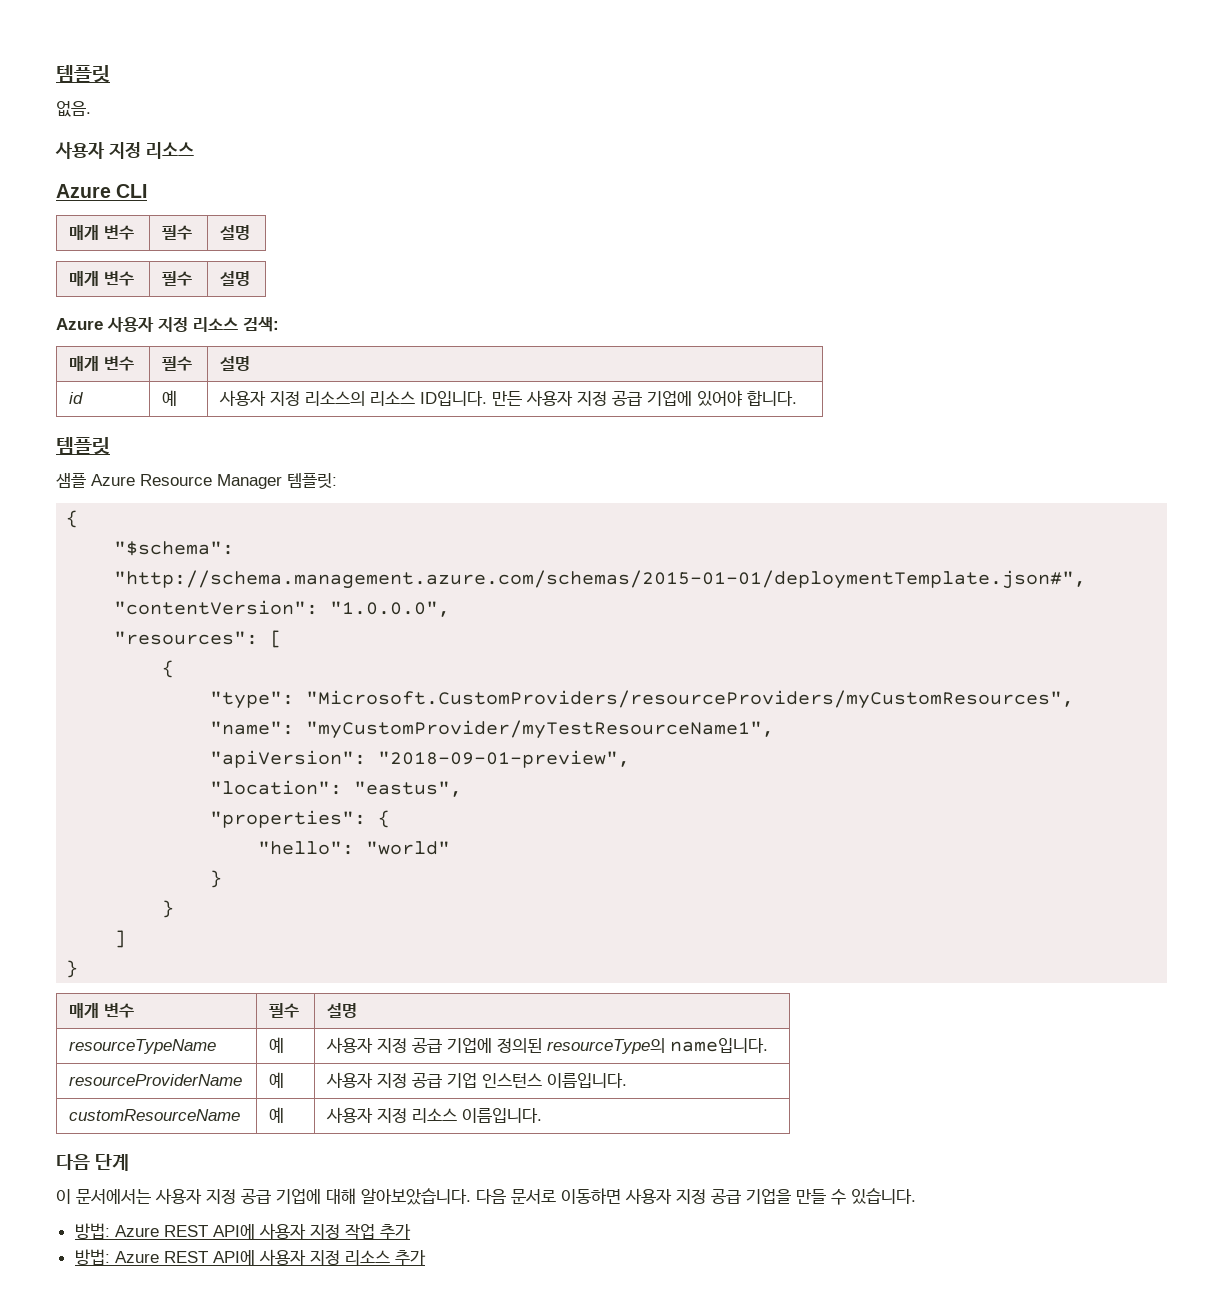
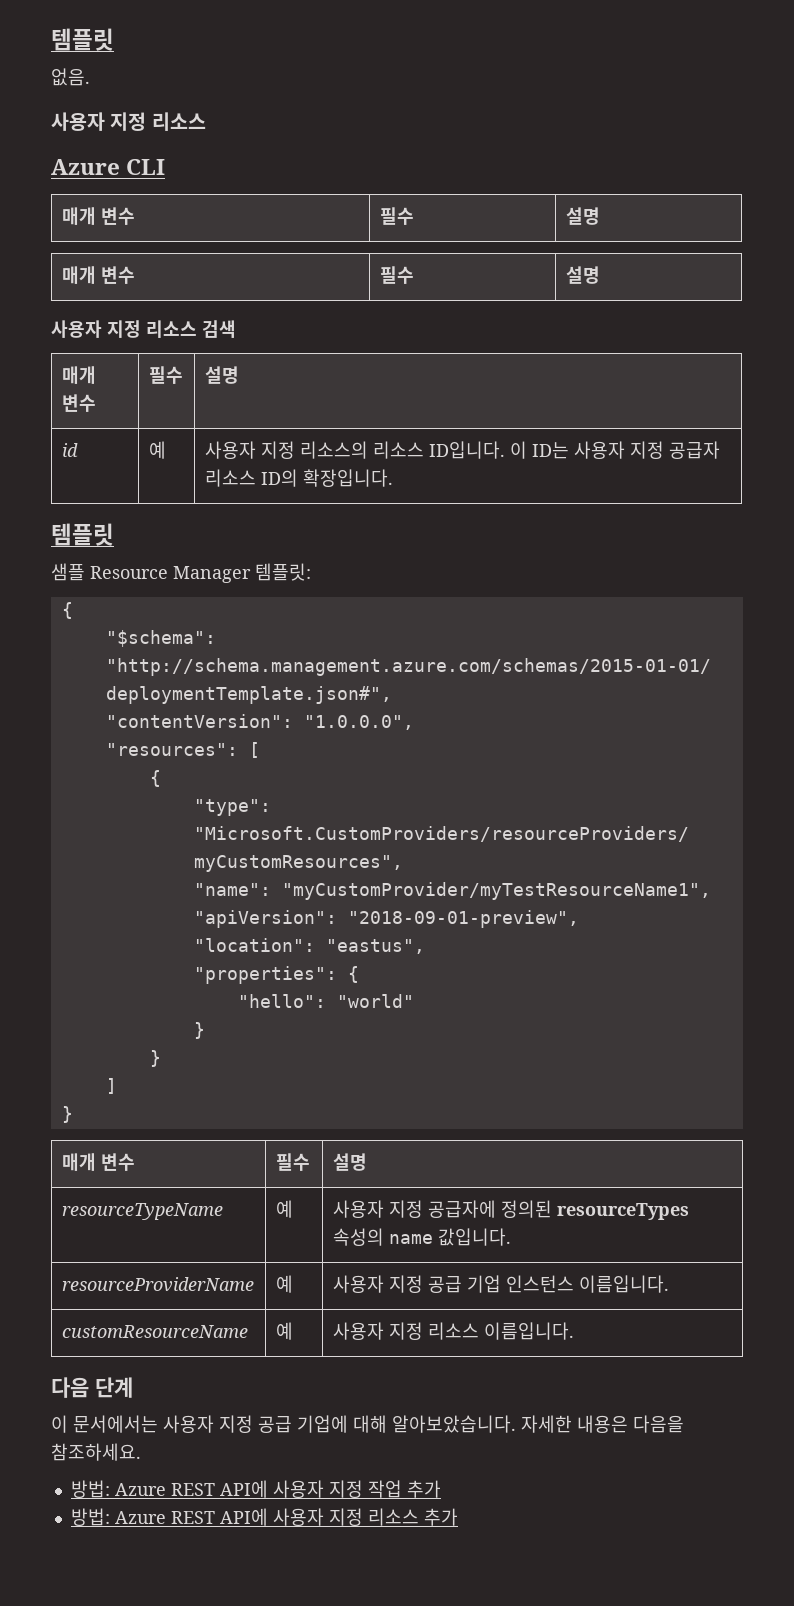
- Azure 사용자 지정 리소스 검색:
+ 사용자 지정 리소스 검색
- id | 예 | 사용자 지정 리소스의 리소스 ID입니다. 만든 사용자 지정 공급 기업에 있어야 합니다.
+ id | 예 | 사용자 지정 리소스의 리소스 ID입니다. 이 ID는 사용자 지정 공급자 리소스 ID의 확장입니다.
- 샘플 Azure Resource Manager 템플릿:
+ 샘플 Resource Manager 템플릿:
- resourceTypeName | 예 | 사용자 지정 공급 기업에 정의된 resourceType의 name입니다.
+ resourceTypeName | 예 | 사용자 지정 공급자에 정의된 resourceTypes 속성의 name 값입니다.
- 다음 문서로 이동하면 사용자 지정 공급 기업을 만들 수 있습니다.
+ 자세한 내용은 다음을 참조하세요.

